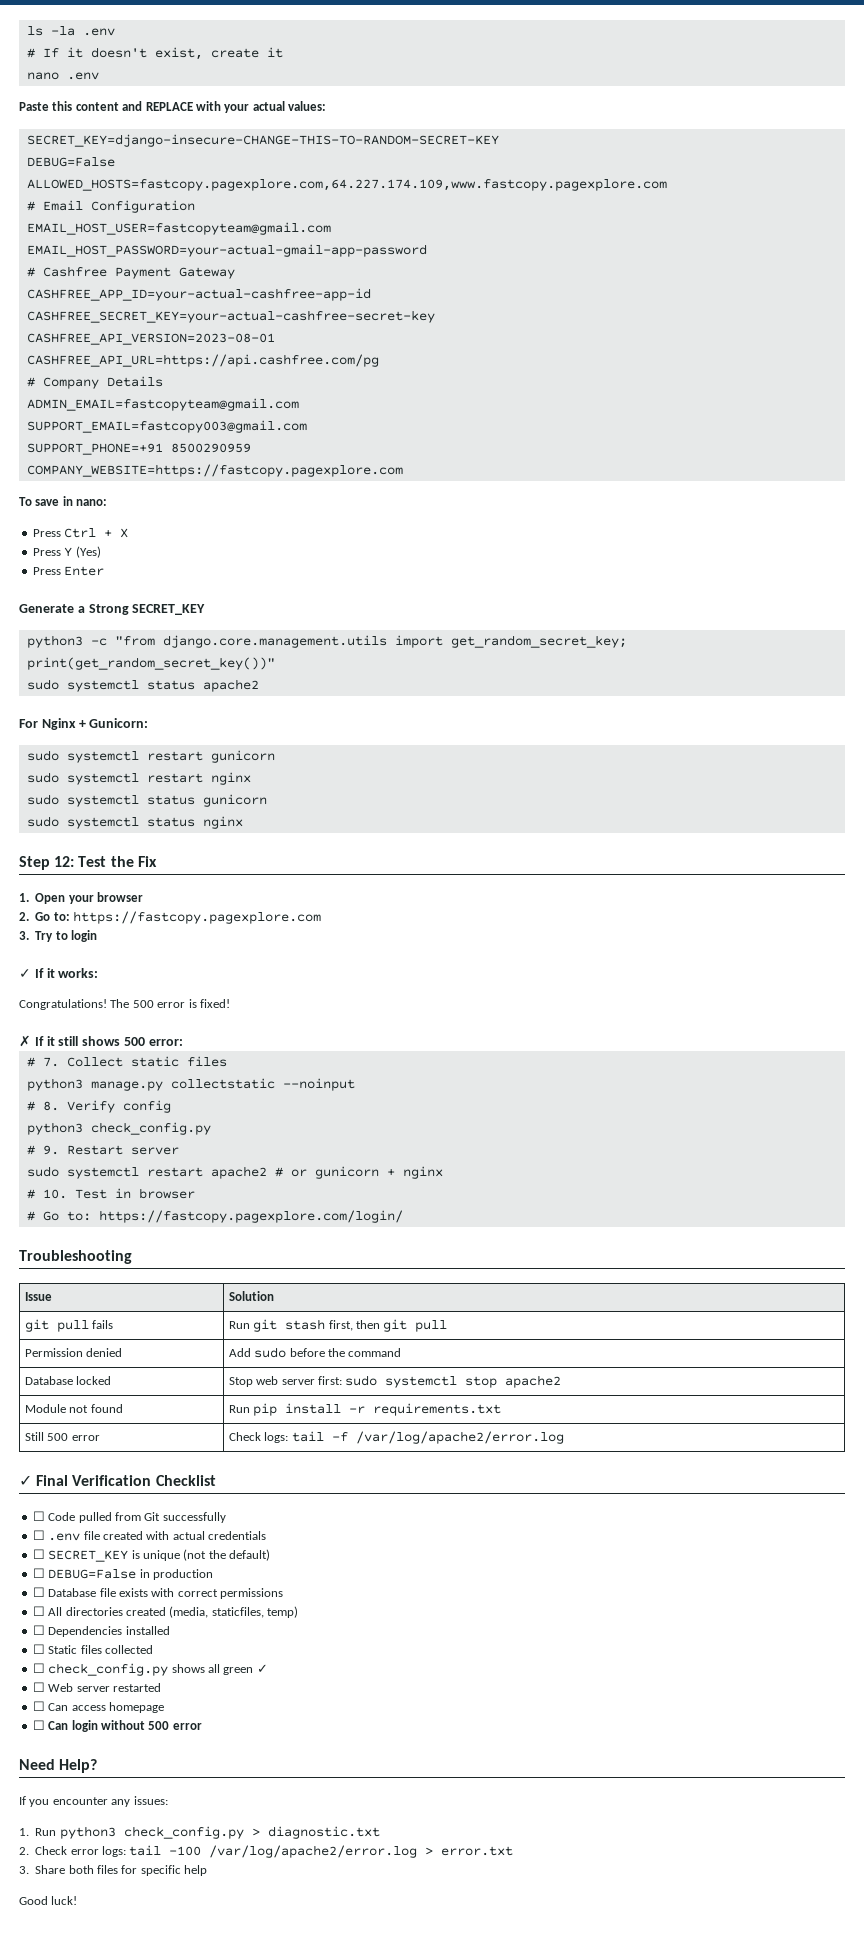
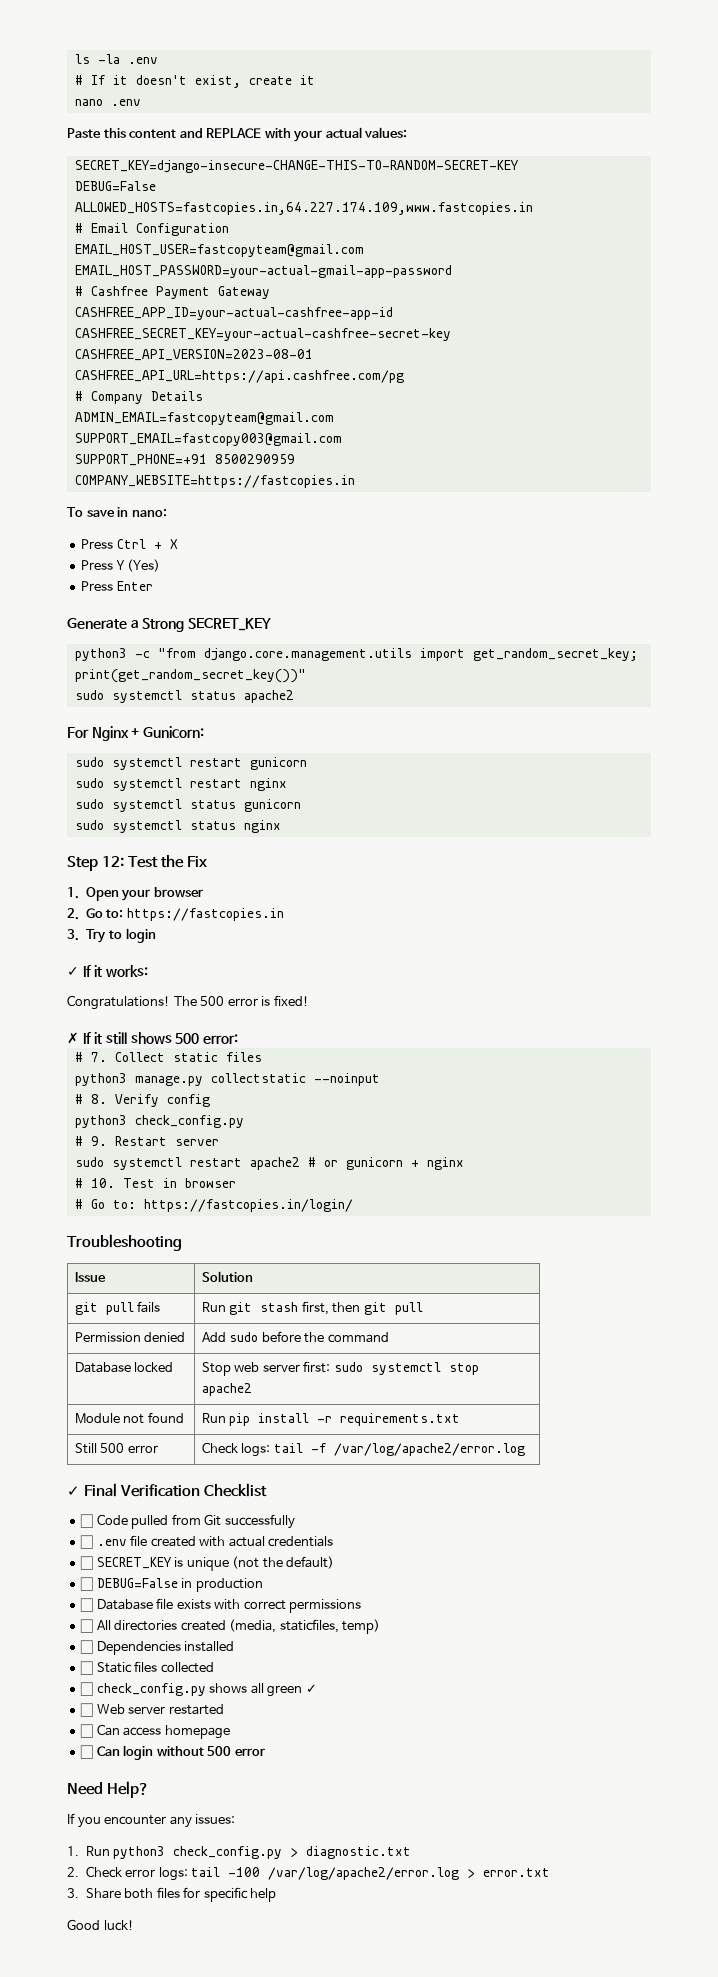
- ALLOWED_HOSTS=fastcopy.pagexplore.com,64.227.174.109,www.fastcopy.pagexplore.com
+ ALLOWED_HOSTS=fastcopies.in,64.227.174.109,www.fastcopies.in
- COMPANY_WEBSITE=https://fastcopy.pagexplore.com
+ COMPANY_WEBSITE=https://fastcopies.in
- 2. Go to: https://fastcopy.pagexplore.com
+ 2. Go to: https://fastcopies.in
- # Go to: https://fastcopy.pagexplore.com/login/
+ # Go to: https://fastcopies.in/login/

